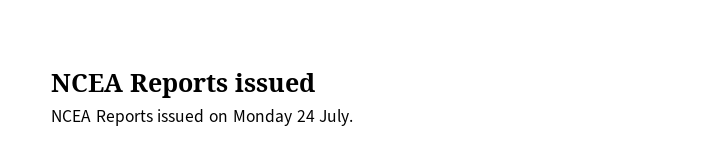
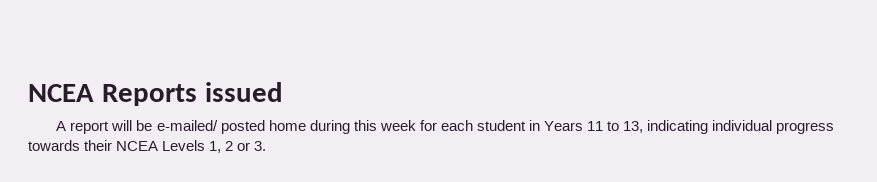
- NCEA Reports issued on Monday 24 July.
+ A report will be e-mailed/ posted home during this week for each student in Years 11 to 13, indicating individual progress towards their NCEA Levels 1, 2 or 3.

